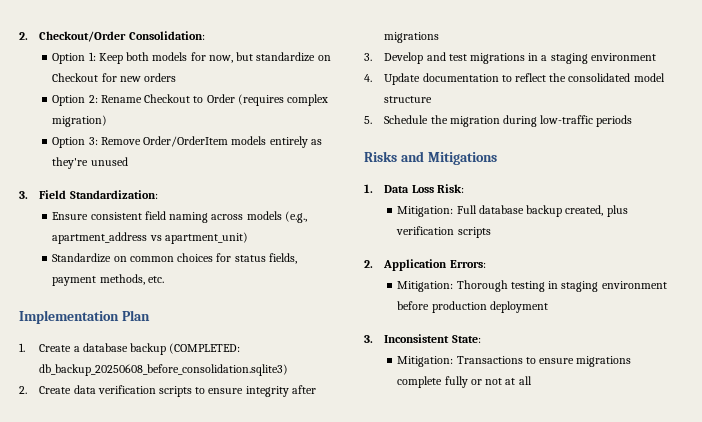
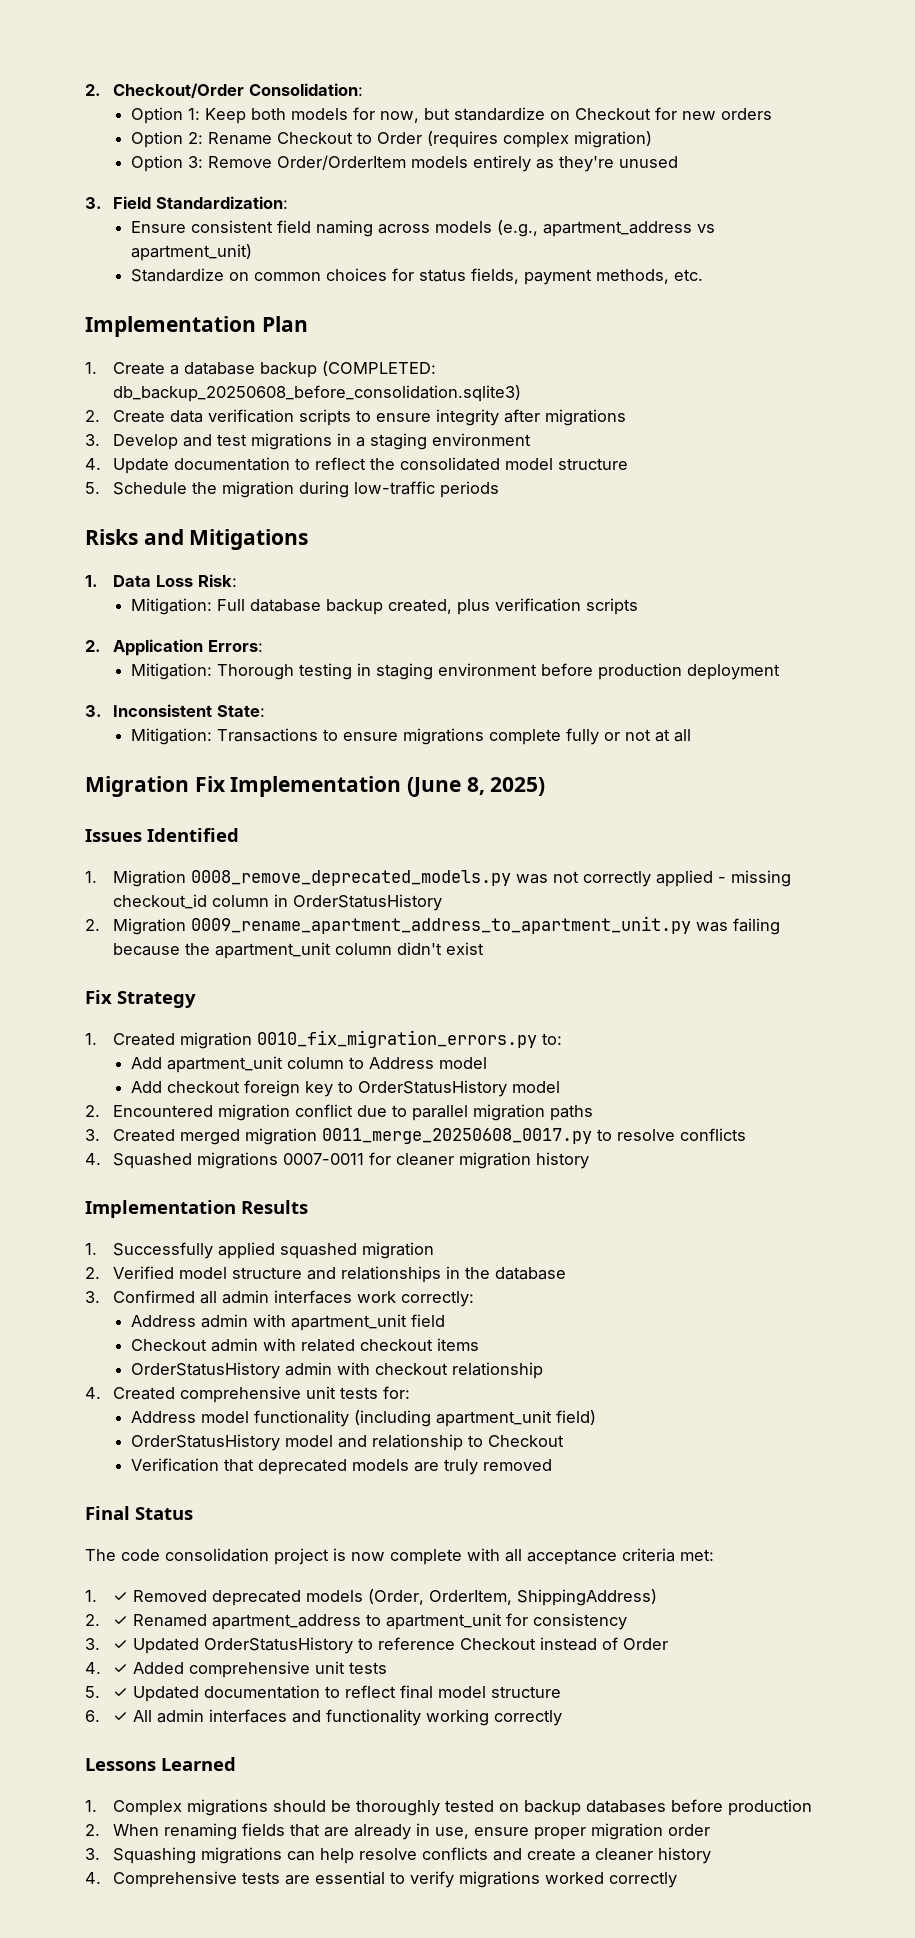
+ Migration Fix Implementation (June 8, 2025)
+ Issues Identified
+ 1. Migration 0008_remove_deprecated_models.py was not correctly applied - missing checkout_id column in OrderStatusHistory
+ 2. Migration 0009_rename_apartment_address_to_apartment_unit.py was failing because the apartment_unit column didn't exist
+ Fix Strategy
+ 1. Created migration 0010_fix_migration_errors.py to:
+ Add apartment_unit column to Address model
+ Add checkout foreign key to OrderStatusHistory model
+ 2. Encountered migration conflict due to parallel migration paths
+ 3. Created merged migration 0011_merge_20250608_0017.py to resolve conflicts
+ 4. Squashed migrations 0007-0011 for cleaner migration history
+ Implementation Results
+ 1. Successfully applied squashed migration
+ 2. Verified model structure and relationships in the database
+ 3. Confirmed all admin interfaces work correctly:
+ Address admin with apartment_unit field
+ Checkout admin with related checkout items
+ OrderStatusHistory admin with checkout relationship
+ 4. Created comprehensive unit tests for:
+ Address model functionality (including apartment_unit field)
+ OrderStatusHistory model and relationship to Checkout
+ Verification that deprecated models are truly removed
+ Final Status
+ The code consolidation project is now complete with all acceptance criteria met:
+ 1. ✓ Removed deprecated models (Order, OrderItem, ShippingAddress)
+ 2. ✓ Renamed apartment_address to apartment_unit for consistency
+ 3. ✓ Updated OrderStatusHistory to reference Checkout instead of Order
+ 4. ✓ Added comprehensive unit tests
+ 5. ✓ Updated documentation to reflect final model structure
+ 6. ✓ All admin interfaces and functionality working correctly
+ Lessons Learned
+ 1. Complex migrations should be thoroughly tested on backup databases before production
+ 2. When renaming fields that are already in use, ensure proper migration order
+ 3. Squashing migrations can help resolve conflicts and create a cleaner history
+ 4. Comprehensive tests are essential to verify migrations worked correctly

